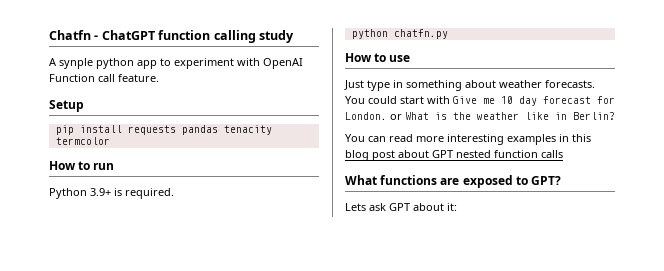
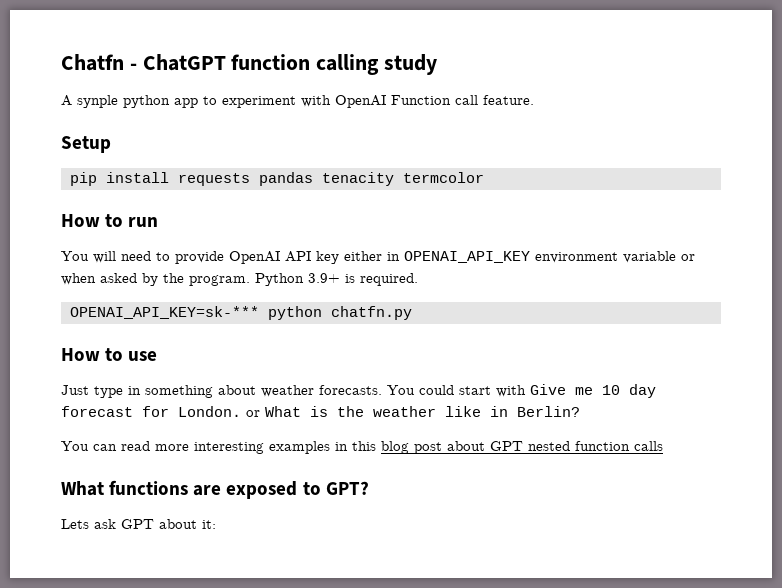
+ You will need to provide OpenAI API key either in OPENAI_API_KEY environment variable or when asked by the program.
- python chatfn.py
+ OPENAI_API_KEY=sk-*** python chatfn.py

